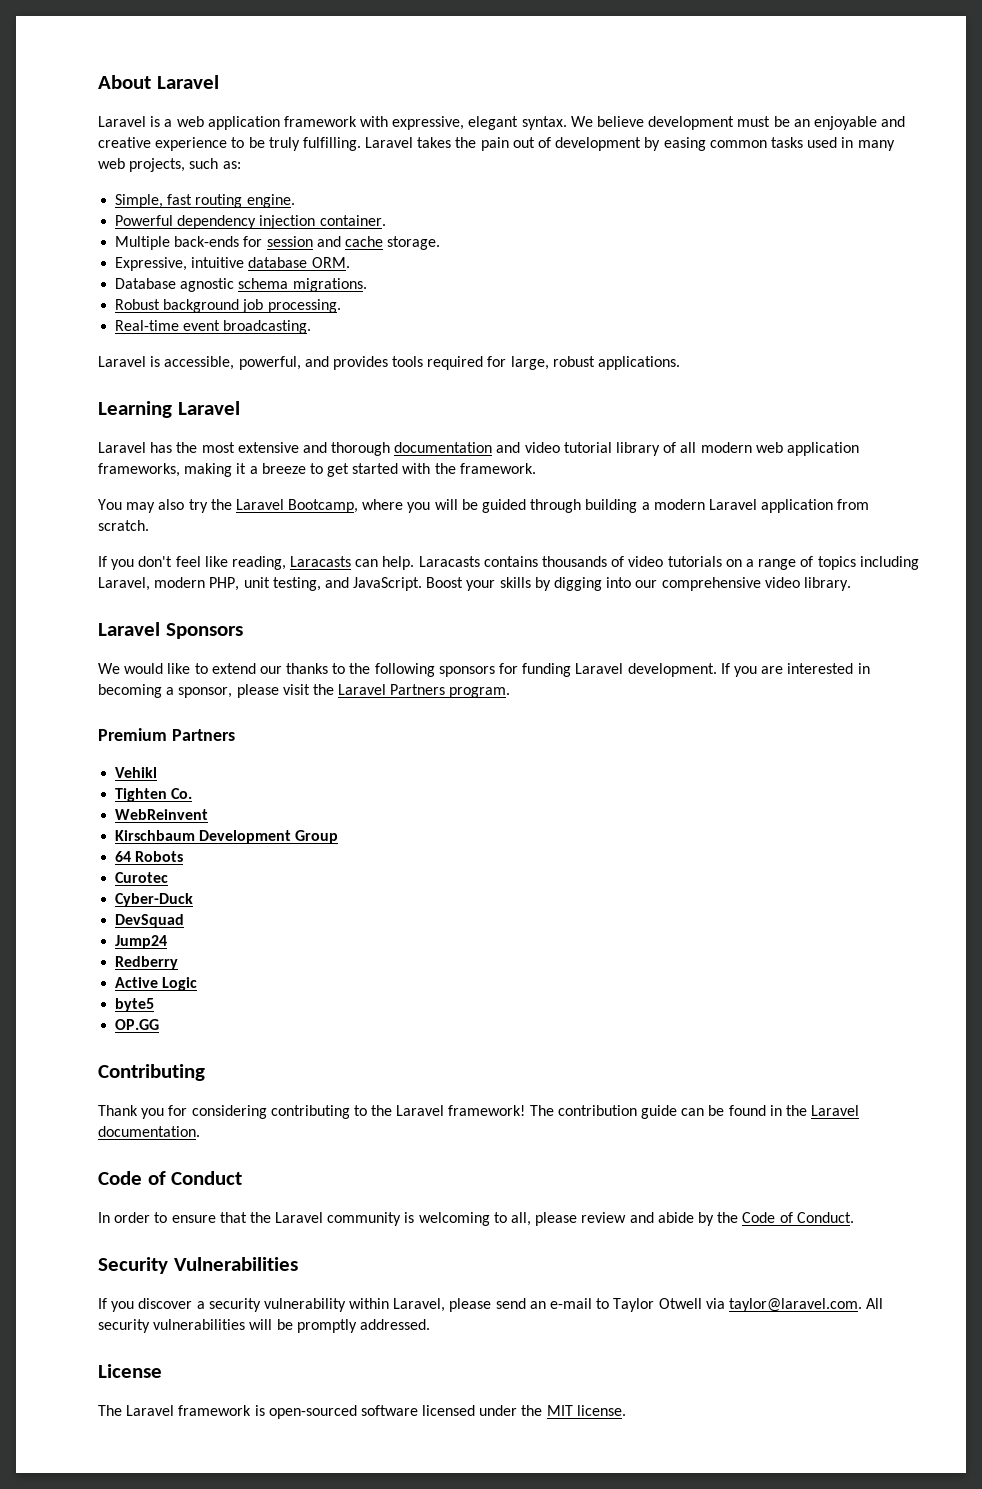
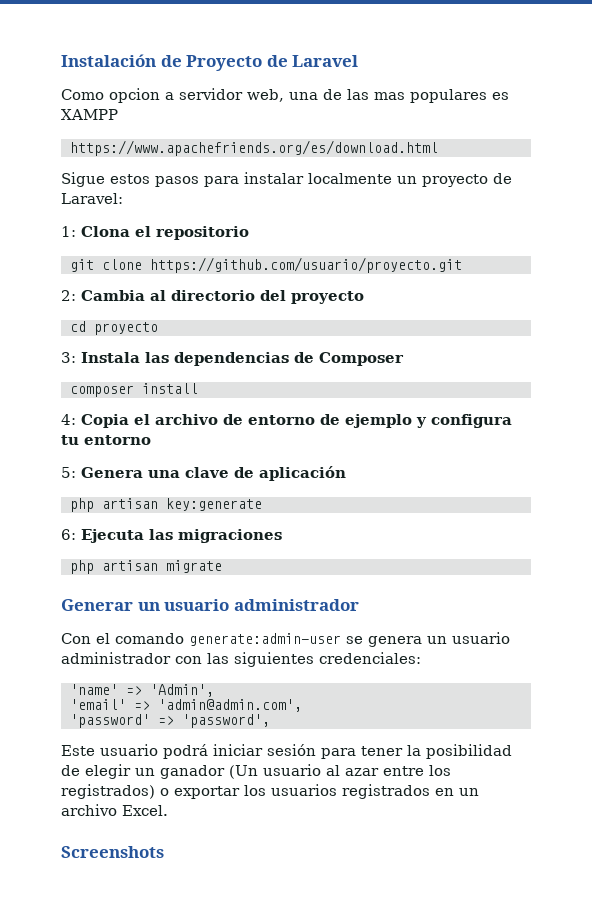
- About Laravel
- Laravel is a web application framework with expressive, elegant syntax. We believe development must be an enjoyable and creative experience to be truly fulfilling. Laravel takes the pain out of development by easing common tasks used in many web projects, such as:
- Simple, fast routing engine.
- Powerful dependency injection container.
- Multiple back-ends for session and cache storage.
- Expressive, intuitive database ORM.
- Database agnostic schema migrations.
- Robust background job processing.
- Real-time event broadcasting.
- Laravel is accessible, powerful, and provides tools required for large, robust applications.
- Learning Laravel
- Laravel has the most extensive and thorough documentation and video tutorial library of all modern web application frameworks, making it a breeze to get started with the framework.
- You may also try the Laravel Bootcamp, where you will be guided through building a modern Laravel application from scratch.
- If you don't feel like reading, Laracasts can help. Laracasts contains thousands of video tutorials on a range of topics including Laravel, modern PHP, unit testing, and JavaScript. Boost your skills by digging into our comprehensive video library.
- Laravel Sponsors
- We would like to extend our thanks to the following sponsors for funding Laravel development. If you are interested in becoming a sponsor, please visit the Laravel Partners program.
- Premium Partners
- Vehikl
- Tighten Co.
- WebReinvent
- Kirschbaum Development Group
- 64 Robots
- Curotec
- Cyber-Duck
- DevSquad
- Jump24
- Redberry
- Active Logic
- byte5
- OP.GG
- Contributing
- Thank you for considering contributing to the Laravel framework! The contribution guide can be found in the Laravel documentation.
- Code of Conduct
- In order to ensure that the Laravel community is welcoming to all, please review and abide by the Code of Conduct.
- Security Vulnerabilities
- If you discover a security vulnerability within Laravel, please send an e-mail to Taylor Otwell via taylor@laravel.com. All security vulnerabilities will be promptly addressed.
- License
- The Laravel framework is open-sourced software licensed under the MIT license.
+ Instalación de Proyecto de Laravel
+ Como opcion a servidor web, una de las mas populares es XAMPP
+ https://www.apachefriends.org/es/download.html
+ Sigue estos pasos para instalar localmente un proyecto de Laravel:
+ 1: Clona el repositorio
+ git clone https://github.com/usuario/proyecto.git
+ 2: Cambia al directorio del proyecto
+ cd proyecto
+ 3: Instala las dependencias de Composer
+ composer install
+ 4: Copia el archivo de entorno de ejemplo y configura tu entorno
+ 5: Genera una clave de aplicación
+ php artisan key:generate
+ 6: Ejecuta las migraciones
+ php artisan migrate
+ Generar un usuario administrador
+ Con el comando generate:admin-user se genera un usuario administrador con las siguientes credenciales:
+ 'name' => 'Admin',
+ 'email' => 'admin@admin.com',
+ 'password' => 'password',
+ Este usuario podrá iniciar sesión para tener la posibilidad de elegir un ganador (Un usuario al azar entre los registrados) o exportar los usuarios registrados en un archivo Excel.
+ Screenshots

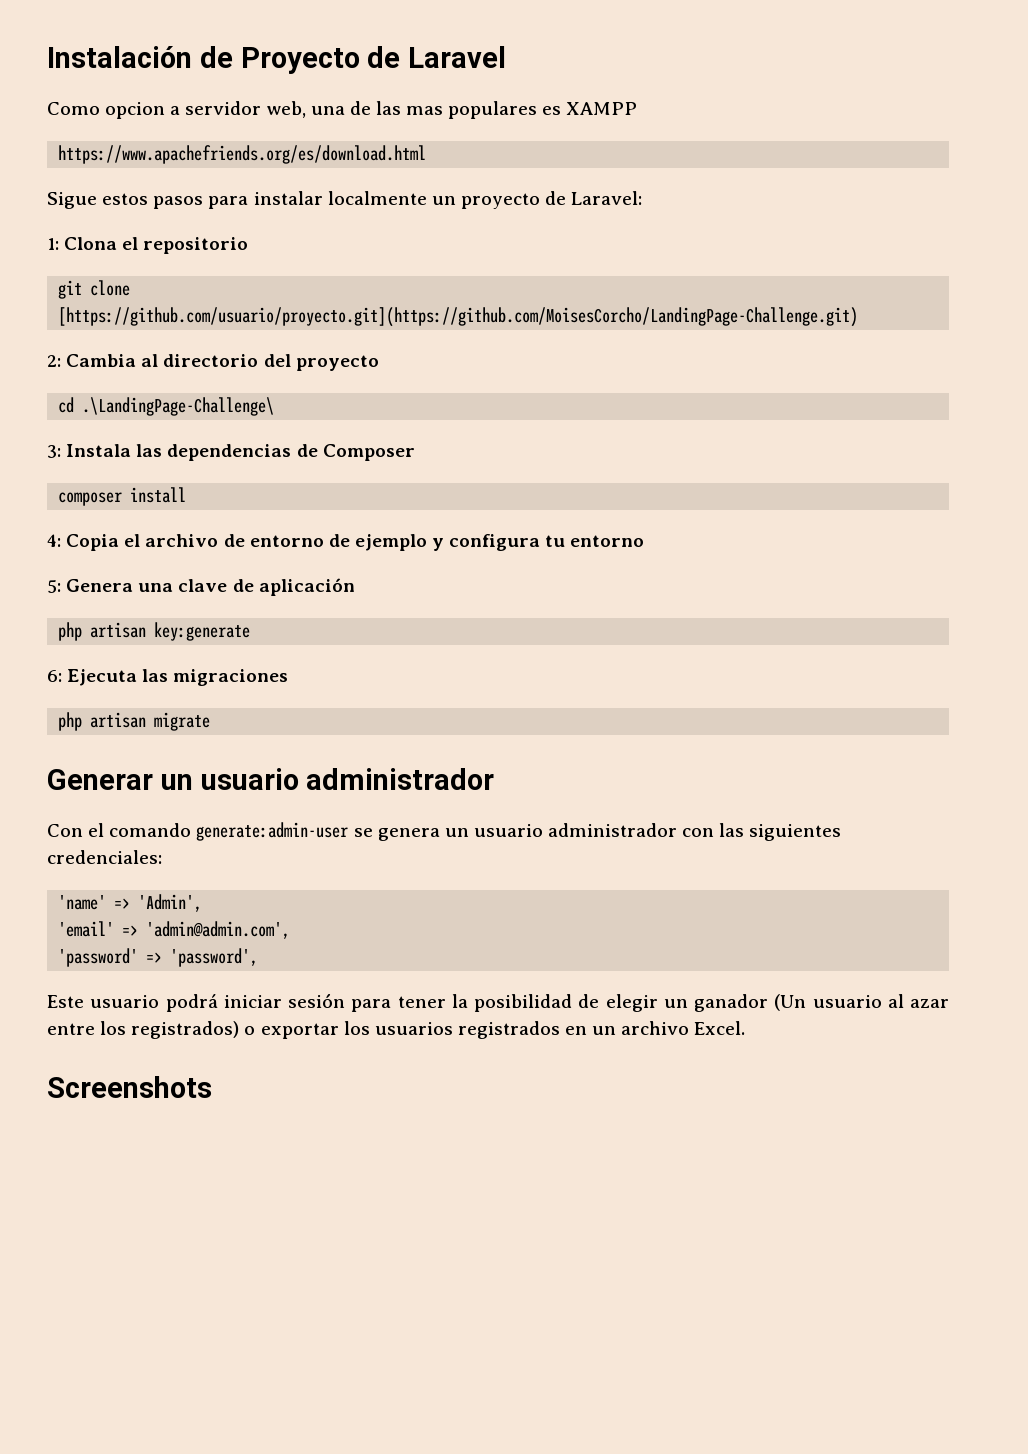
- git clone https://github.com/usuario/proyecto.git
+ git clone [https://github.com/usuario/proyecto.git](https://github.com/MoisesCorcho/LandingPage-Challenge.git)
- cd proyecto
+ cd .\LandingPage-Challenge\

